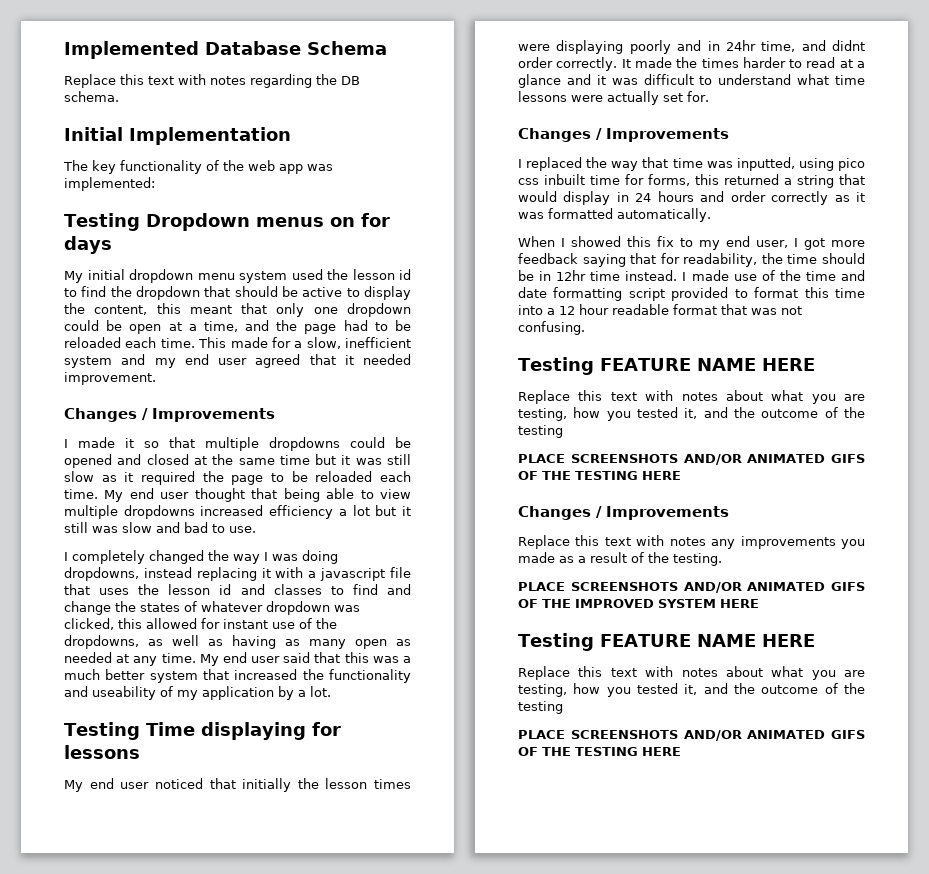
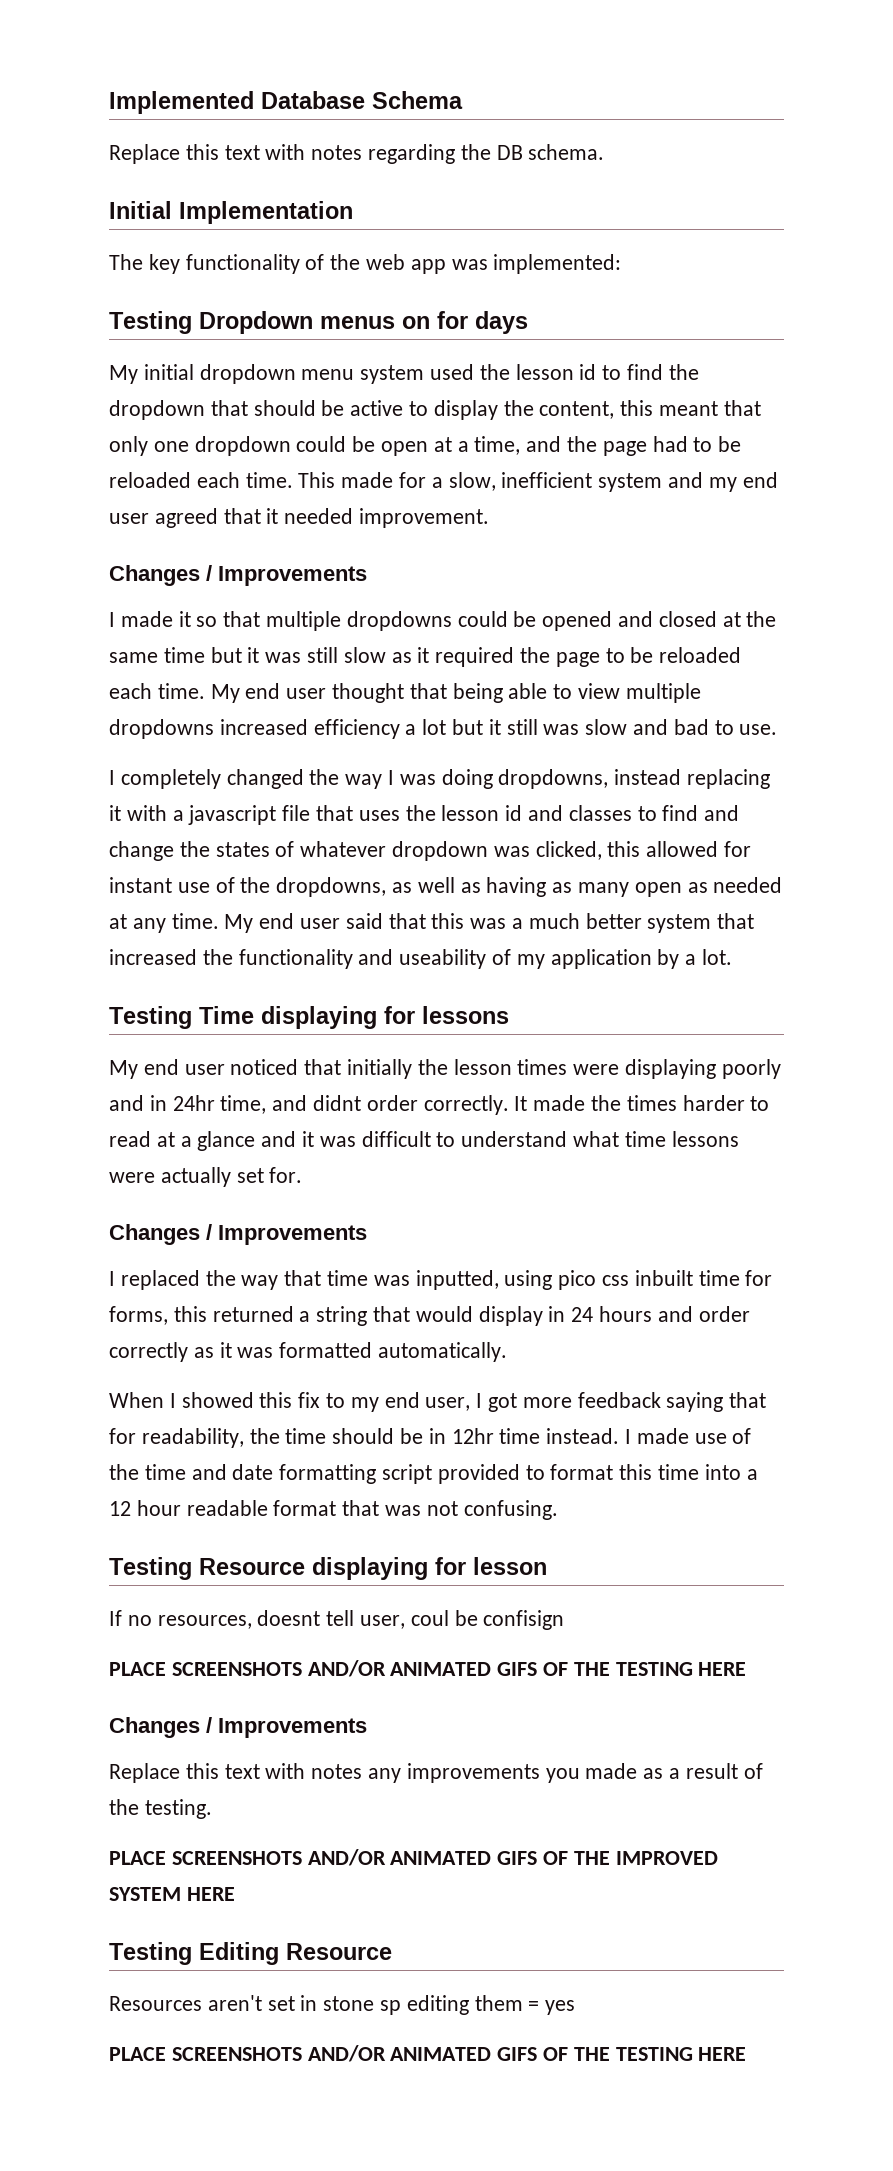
  I made use of the time and date formatting script provided to format this time into a 12 hour readable format that was not confusing.
- Testing FEATURE NAME HERE
- Replace this text with notes about what you are testing, how you tested it, and the outcome of the testing
+ Testing Resource displaying for lesson
+ If no resources, doesnt tell user, coul be confisign
  PLACE SCREENSHOTS AND/OR ANIMATED GIFS OF THE IMPROVED SYSTEM HERE
- Testing FEATURE NAME HERE
- Replace this text with notes about what you are testing, how you tested it, and the outcome of the testing
+ Testing Editing Resource
+ Resources aren't set in stone sp editing them = yes

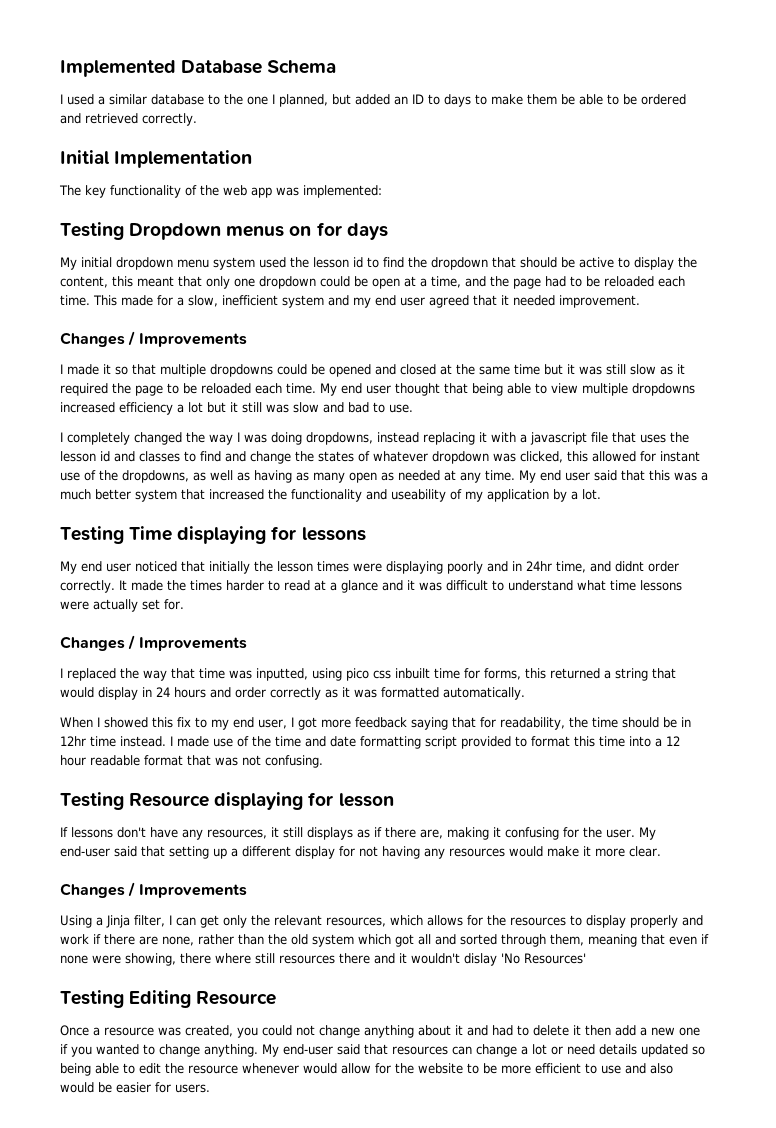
- Replace this text with notes regarding the DB schema.
+ I used a similar database to the one I planned, but added an ID to days to make them be able to be ordered and retrieved correctly.
- If no resources, doesnt tell user, coul be confisign
- PLACE SCREENSHOTS AND/OR ANIMATED GIFS OF THE TESTING HERE
+ If lessons don't have any resources, it still displays as if there are, making it confusing for the user. My end-user said that setting up a different display for not having any resources would make it more clear.
  Changes / Improvements
- Replace this text with notes any improvements you made as a result of the testing.
- PLACE SCREENSHOTS AND/OR ANIMATED GIFS OF THE IMPROVED SYSTEM HERE
+ Using a Jinja filter, I can get only the relevant resources, which allows for the resources to display properly and work if there are none, rather than the old system which got all and sorted through them, meaning that even if none were showing, there where still resources there and it wouldn't dislay 'No Resources'
  Testing Editing Resource
- Resources aren't set in stone sp editing them = yes
- PLACE SCREENSHOTS AND/OR ANIMATED GIFS OF THE TESTING HERE
+ Once a resource was created, you could not change anything about it and had to delete it then add a new one if you wanted to change anything. My end-user said that resources can change a lot or need details updated so being able to edit the resource whenever would allow for the website to be more efficient to use and also would be easier for users.

